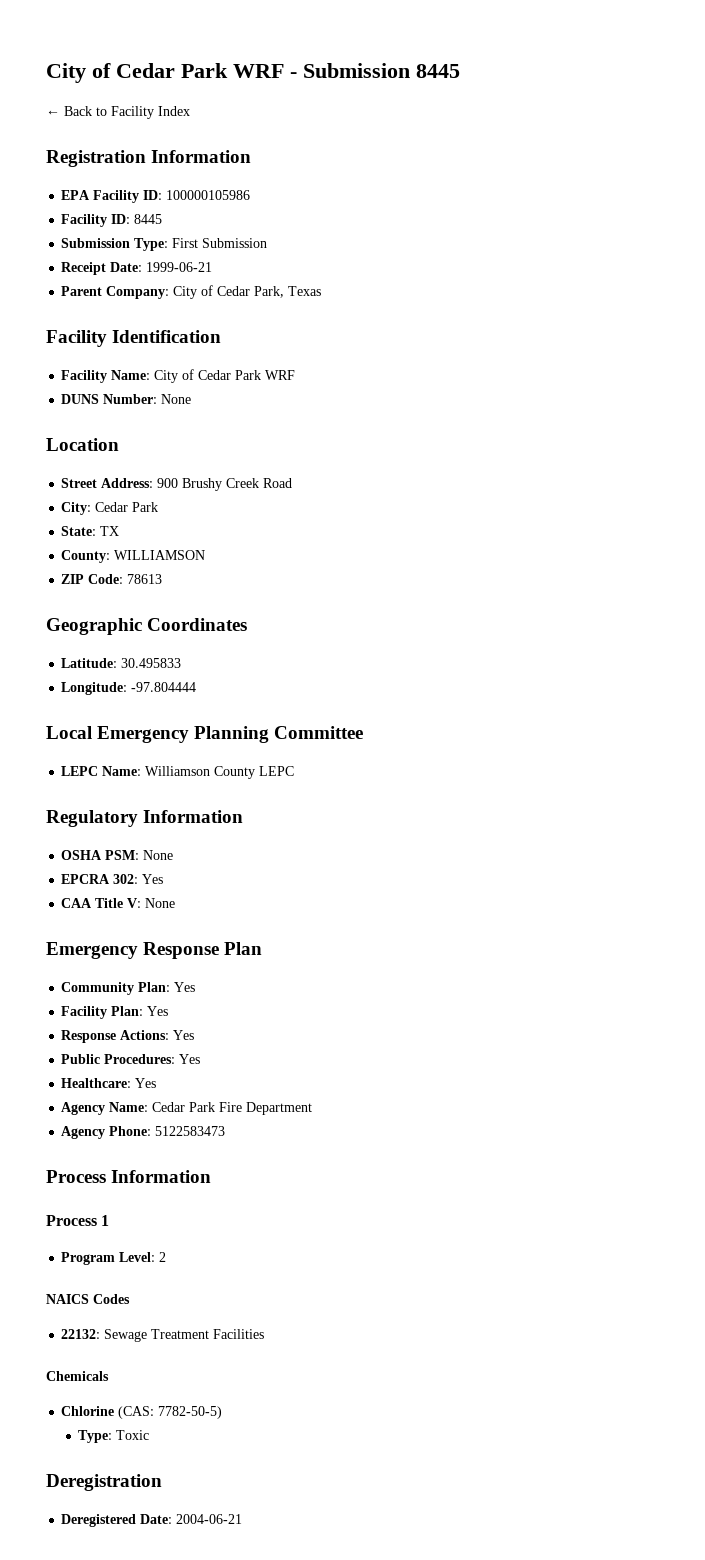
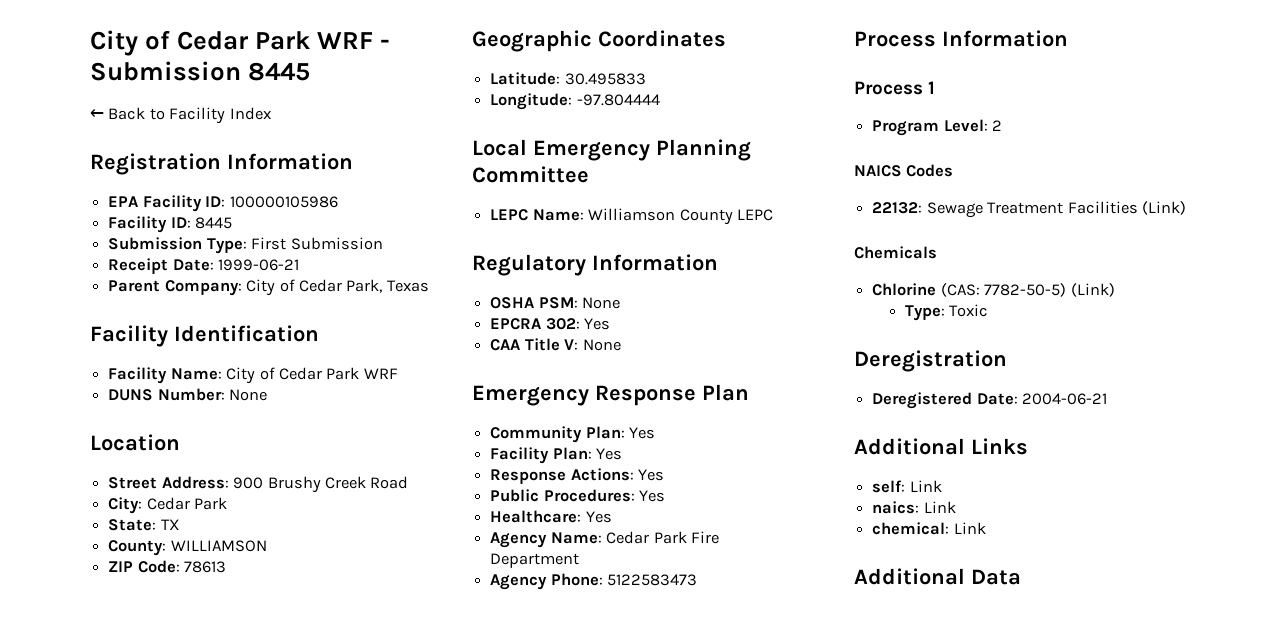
- 22132: Sewage Treatment Facilities
+ 22132: Sewage Treatment Facilities (Link)
- Chlorine (CAS: 7782-50-5)
+ Chlorine (CAS: 7782-50-5) (Link)
+ Additional Links
+ self: Link
+ naics: Link
+ chemical: Link
+ Additional Data

